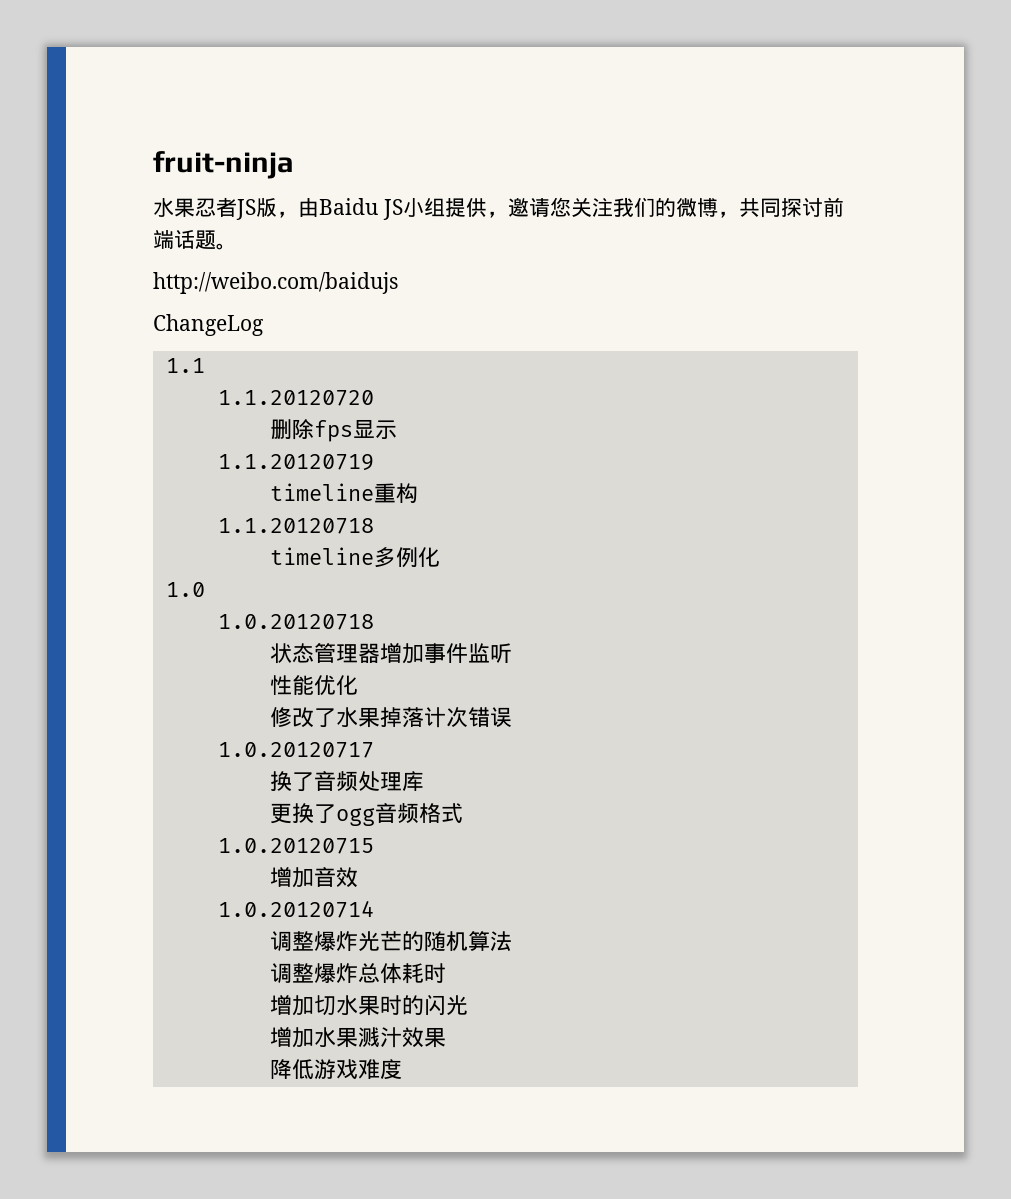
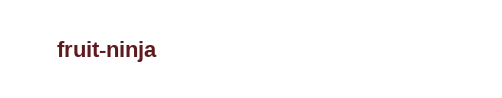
- 水果忍者JS版，由Baidu JS小组提供，邀请您关注我们的微博，共同探讨前端话题。
- http://weibo.com/baidujs
- ChangeLog
- 1.1
- 1.1.20120720
- 删除fps显示
- 1.1.20120719
- timeline重构
- 1.1.20120718
- timeline多例化
- 1.0
- 1.0.20120718
- 状态管理器增加事件监听
- 性能优化
- 修改了水果掉落计次错误
- 1.0.20120717
- 换了音频处理库
- 更换了ogg音频格式
- 1.0.20120715
- 增加音效
- 1.0.20120714
- 调整爆炸光芒的随机算法
- 调整爆炸总体耗时
- 增加切水果时的闪光
- 增加水果溅汁效果
- 降低游戏难度

